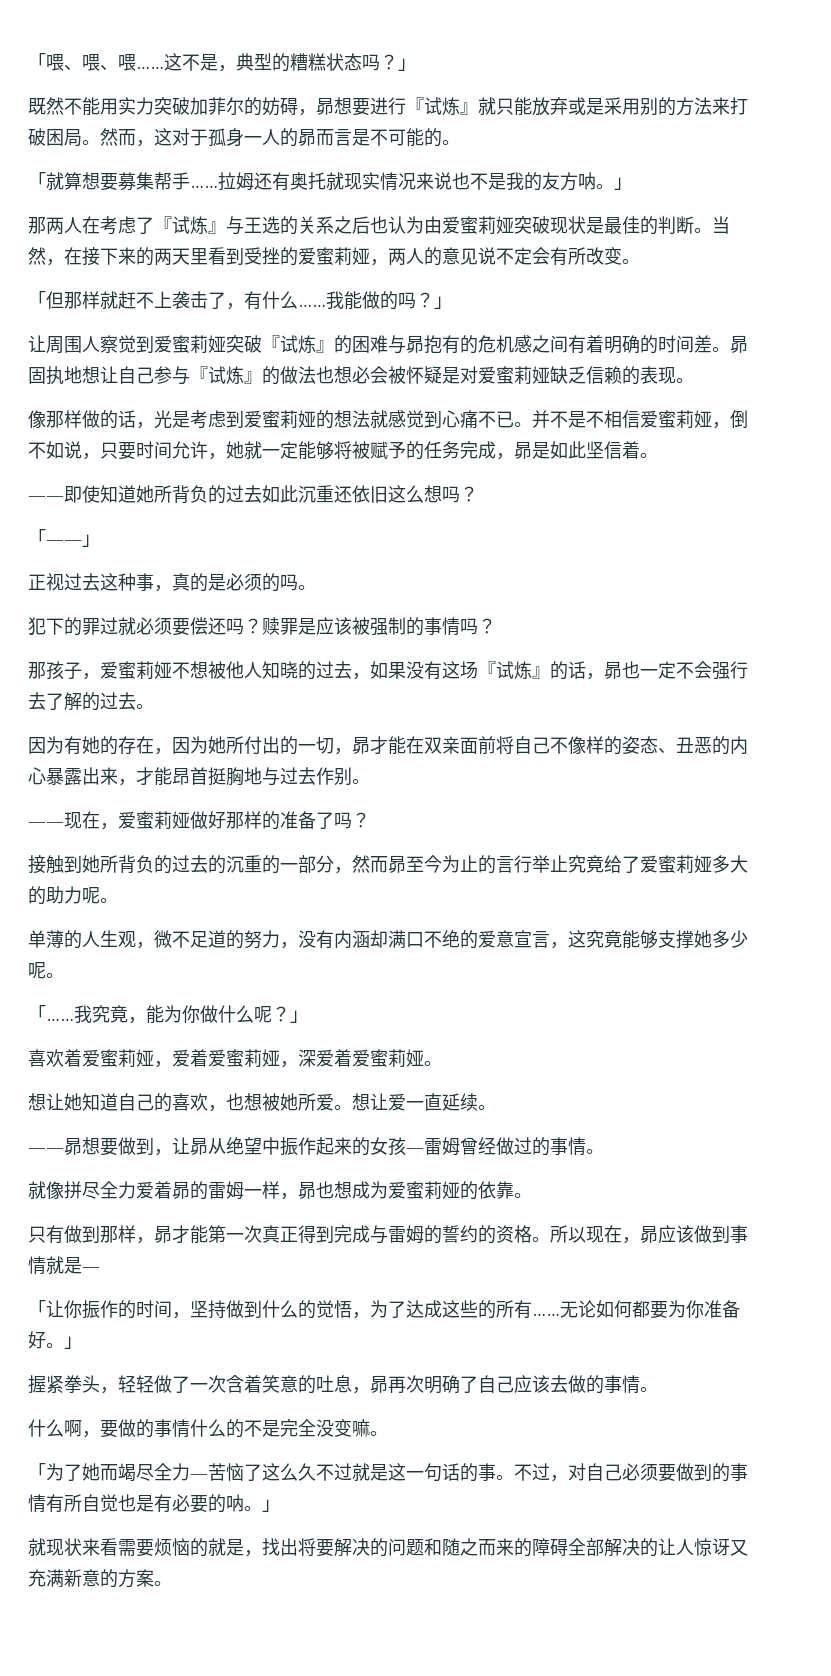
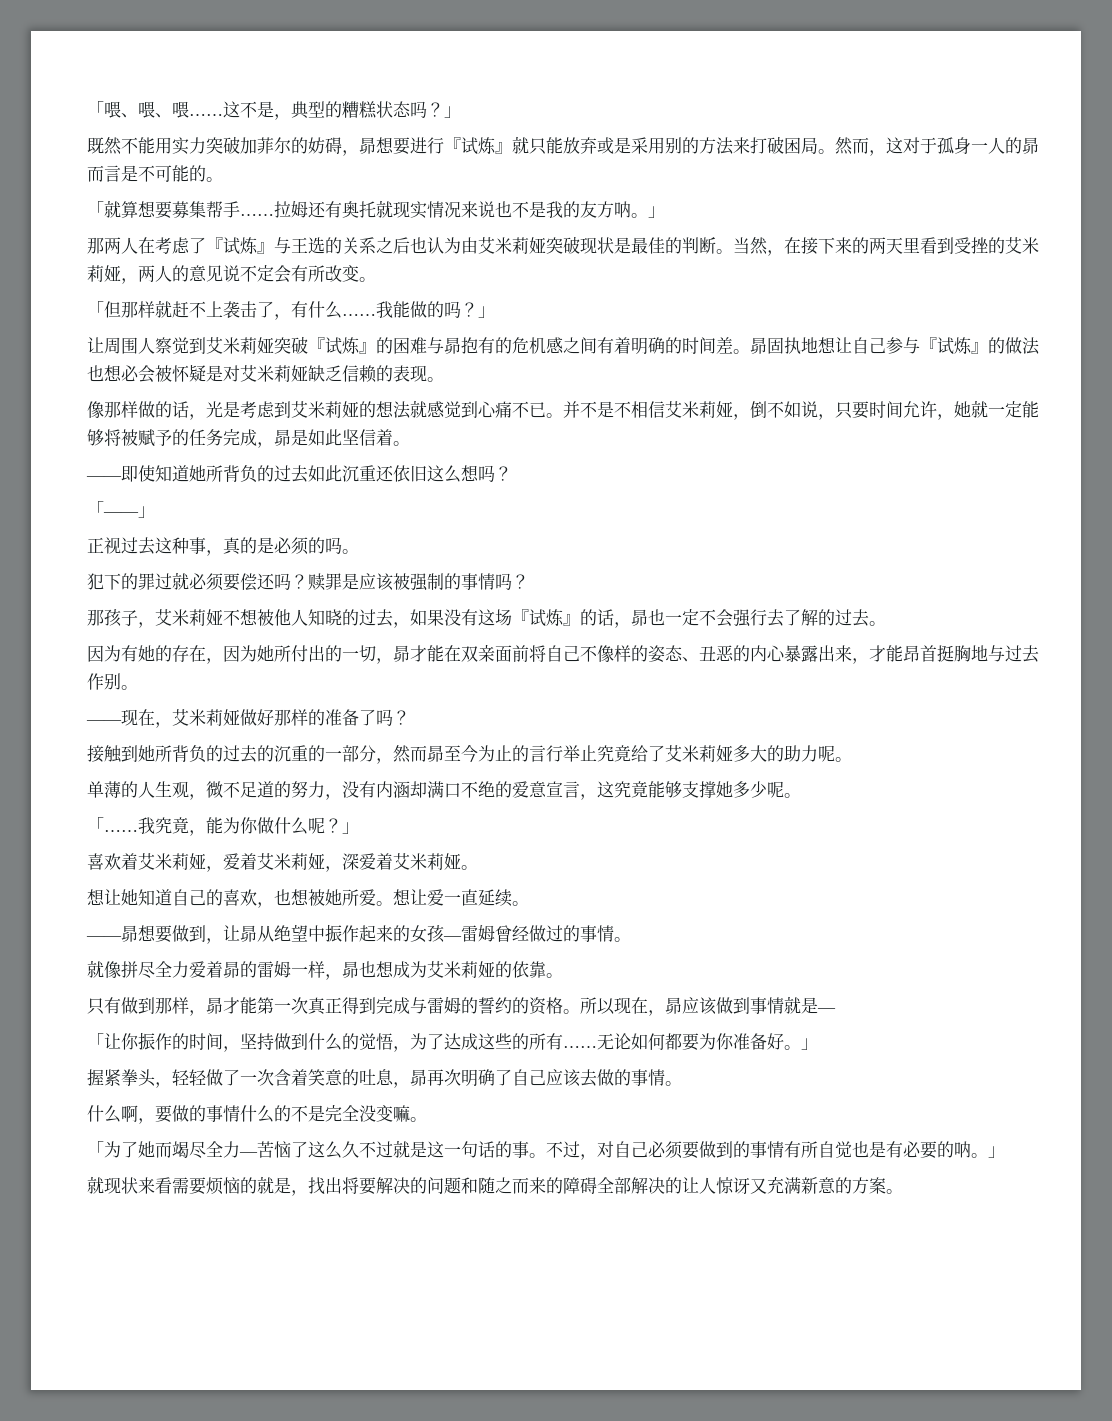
- 那两人在考虑了『试炼』与王选的关系之后也认为由爱蜜莉娅突破现状是最佳的判断。
+ 那两人在考虑了『试炼』与王选的关系之后也认为由艾米莉娅突破现状是最佳的判断。
- 当然，在接下来的两天里看到受挫的爱蜜莉娅，两人的意见说不定会有所改变。
+ 当然，在接下来的两天里看到受挫的艾米莉娅，两人的意见说不定会有所改变。
- 让周围人察觉到爱蜜莉娅突破『试炼』的困难与昴抱有的危机感之间有着明确的时间差。
+ 让周围人察觉到艾米莉娅突破『试炼』的困难与昴抱有的危机感之间有着明确的时间差。
- 昴固执地想让自己参与『试炼』的做法也想必会被怀疑是对爱蜜莉娅缺乏信赖的表现。
+ 昴固执地想让自己参与『试炼』的做法也想必会被怀疑是对艾米莉娅缺乏信赖的表现。
- 像那样做的话，光是考虑到爱蜜莉娅的想法就感觉到心痛不已。
+ 像那样做的话，光是考虑到艾米莉娅的想法就感觉到心痛不已。
- 并不是不相信爱蜜莉娅，倒不如说，只要时间允许，她就一定能够将被赋予的任务完成，昴是如此坚信着。
+ 并不是不相信艾米莉娅，倒不如说，只要时间允许，她就一定能够将被赋予的任务完成，昴是如此坚信着。
- 那孩子，爱蜜莉娅不想被他人知晓的过去，如果没有这场『试炼』的话，昴也一定不会强行去了解的过去。
+ 那孩子，艾米莉娅不想被他人知晓的过去，如果没有这场『试炼』的话，昴也一定不会强行去了解的过去。
- ——现在，爱蜜莉娅做好那样的准备了吗？
+ ——现在，艾米莉娅做好那样的准备了吗？
- 接触到她所背负的过去的沉重的一部分，然而昴至今为止的言行举止究竟给了爱蜜莉娅多大的助力呢。
+ 接触到她所背负的过去的沉重的一部分，然而昴至今为止的言行举止究竟给了艾米莉娅多大的助力呢。
- 喜欢着爱蜜莉娅，爱着爱蜜莉娅，深爱着爱蜜莉娅。
+ 喜欢着艾米莉娅，爱着艾米莉娅，深爱着艾米莉娅。
- 就像拼尽全力爱着昴的雷姆一样，昴也想成为爱蜜莉娅的依靠。
+ 就像拼尽全力爱着昴的雷姆一样，昴也想成为艾米莉娅的依靠。

